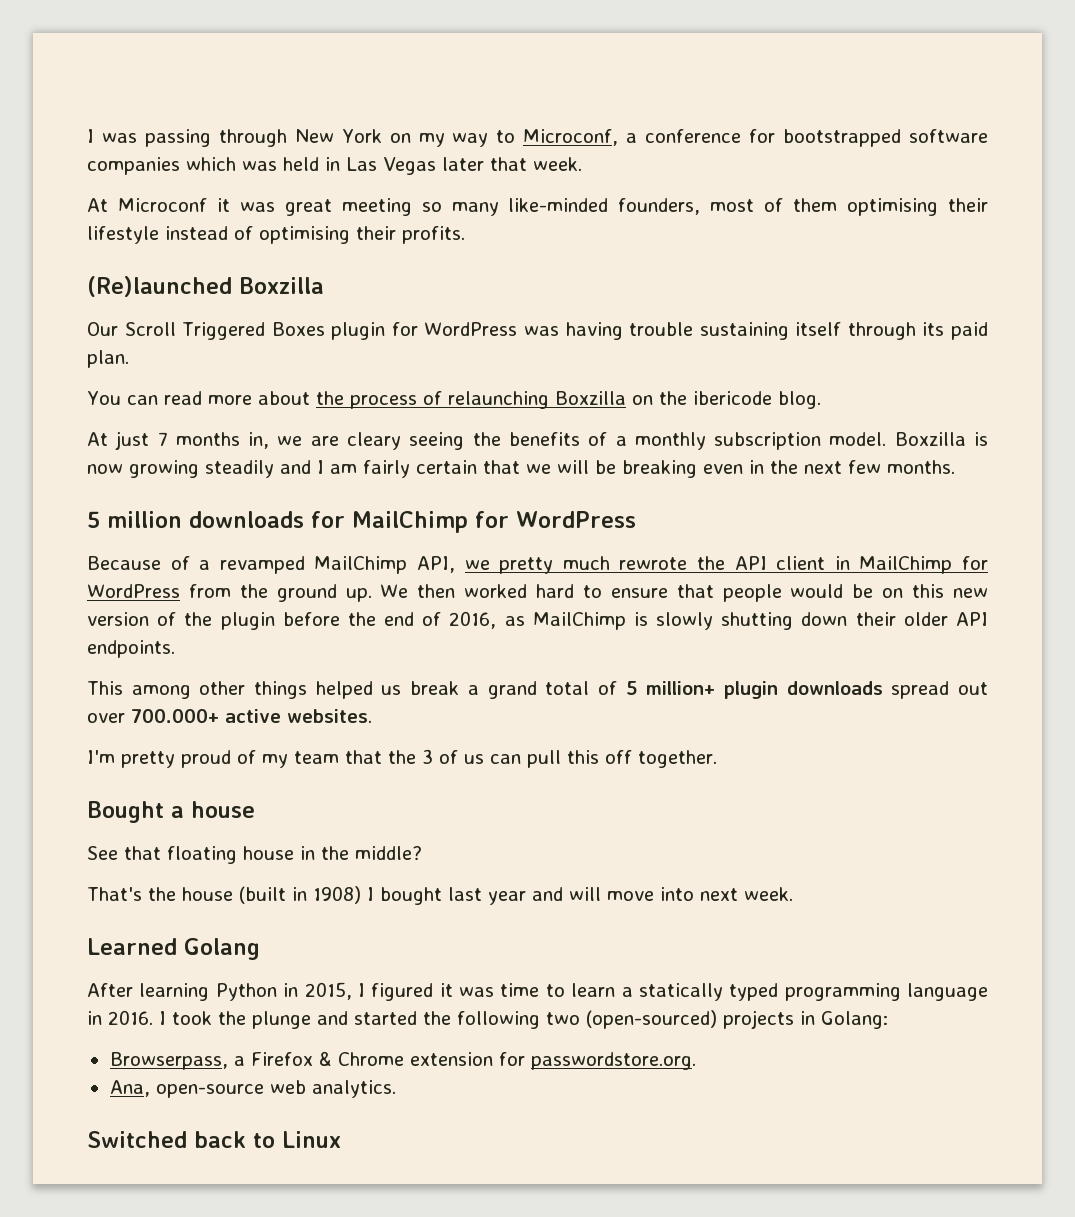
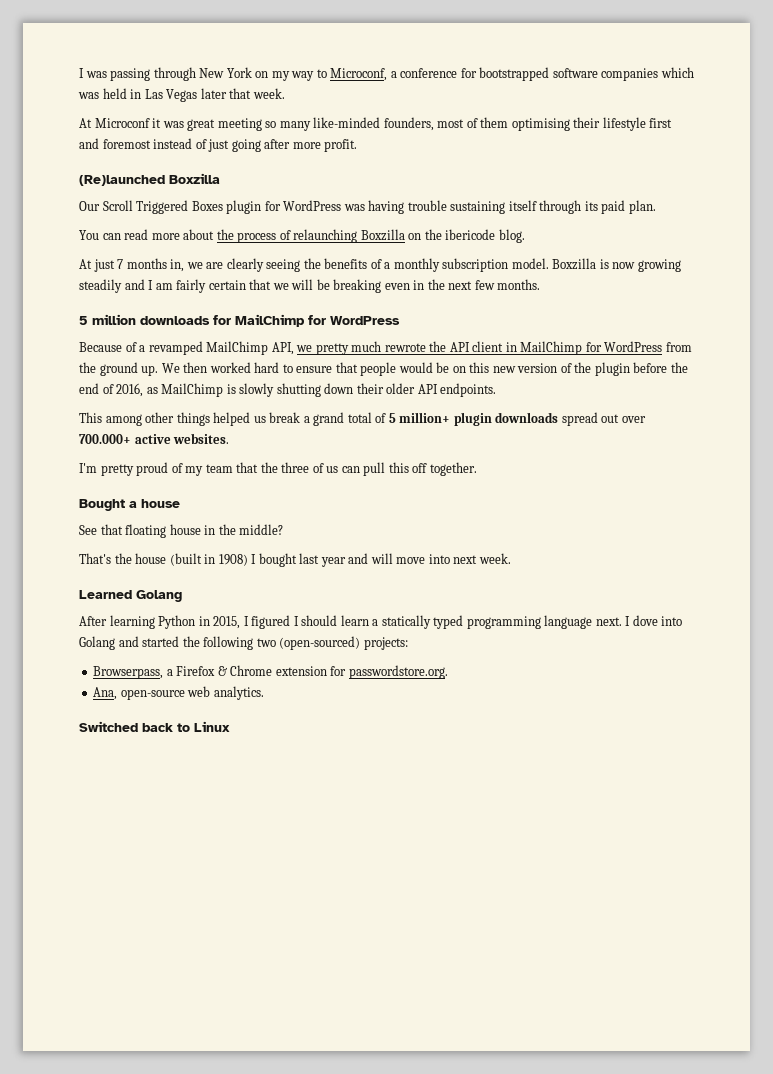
- At Microconf it was great meeting so many like-minded founders, most of them optimising their lifestyle instead of optimising their profits.
+ At Microconf it was great meeting so many like-minded founders, most of them optimising their lifestyle first and foremost instead of just going after more profit.
- At just 7 months in, we are cleary seeing the benefits of a monthly subscription model.
+ At just 7 months in, we are clearly seeing the benefits of a monthly subscription model.
- I'm pretty proud of my team that the 3 of us can pull this off together.
+ I'm pretty proud of my team that the three of us can pull this off together.
- After learning Python in 2015, I figured it was time to learn a statically typed programming language in 2016. I took the plunge and started the following two (open-sourced) projects in Golang:
+ After learning Python in 2015, I figured I should learn a statically typed programming language next. I dove into Golang and started the following two (open-sourced) projects:

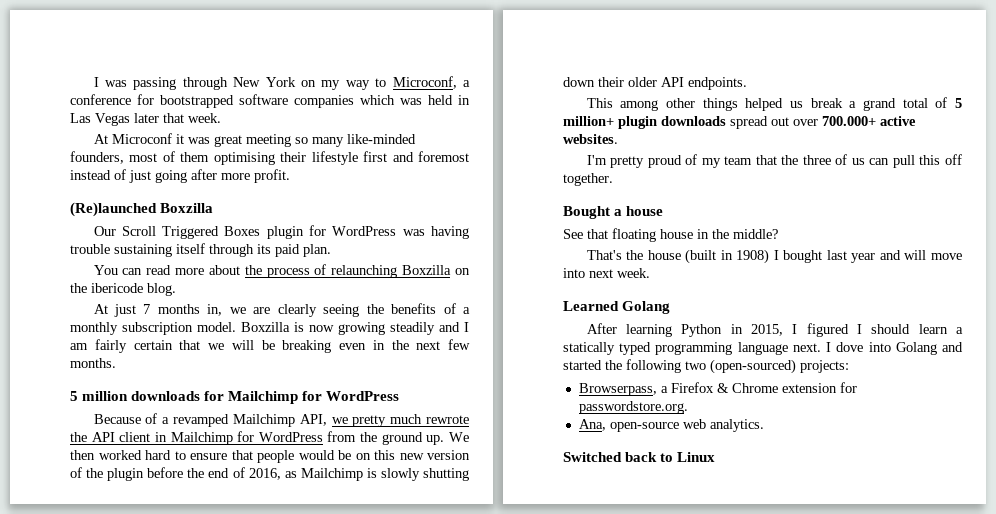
- 5 million downloads for MailChimp for WordPress
+ 5 million downloads for Mailchimp for WordPress
- Because of a revamped MailChimp API, we pretty much rewrote the API client in MailChimp for WordPress from the ground up.
+ Because of a revamped Mailchimp API, we pretty much rewrote the API client in Mailchimp for WordPress from the ground up.
- We then worked hard to ensure that people would be on this new version of the plugin before the end of 2016, as MailChimp is slowly shutting down their older API endpoints.
+ We then worked hard to ensure that people would be on this new version of the plugin before the end of 2016, as Mailchimp is slowly shutting down their older API endpoints.

